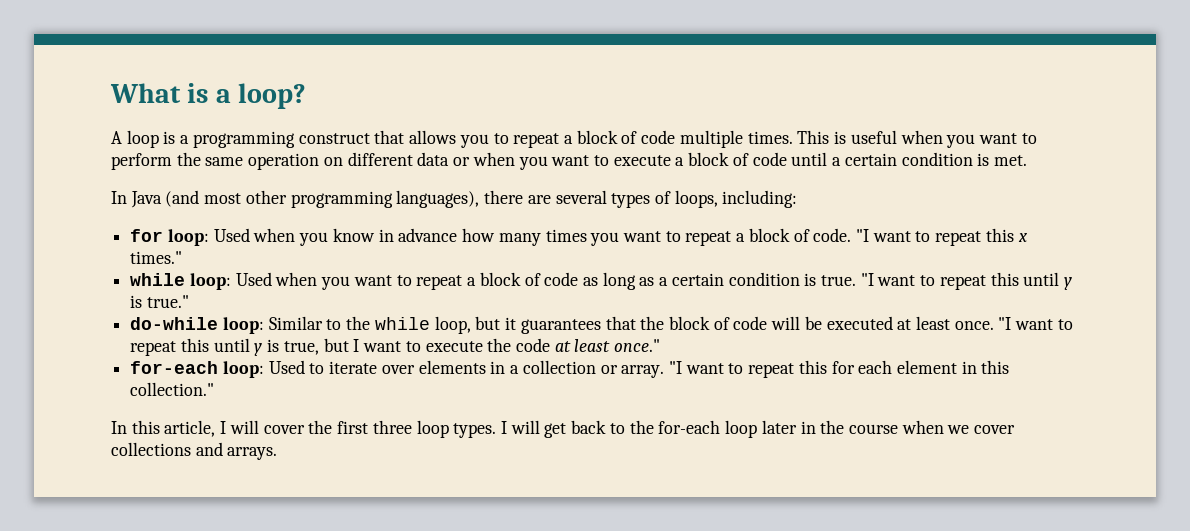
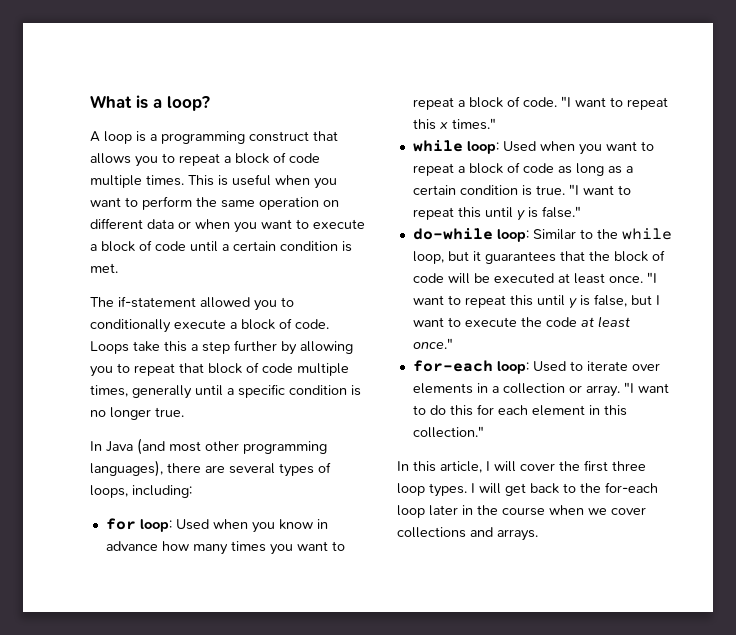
+ The if-statement allowed you to conditionally execute a block of code. Loops take this a step further by allowing you to repeat that block of code multiple times, generally until a specific condition is no longer true.
- "I want to repeat this until y is true."
+ "I want to repeat this until y is false."
- "I want to repeat this until y is true, but I want to execute the code at least once."
+ "I want to repeat this until y is false, but I want to execute the code at least once."
- "I want to repeat this for each element in this collection."
+ "I want to do this for each element in this collection."

